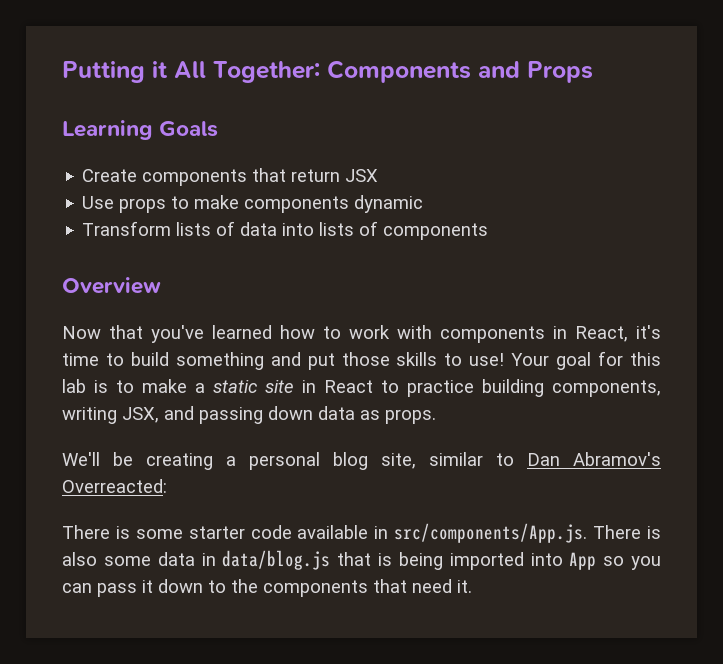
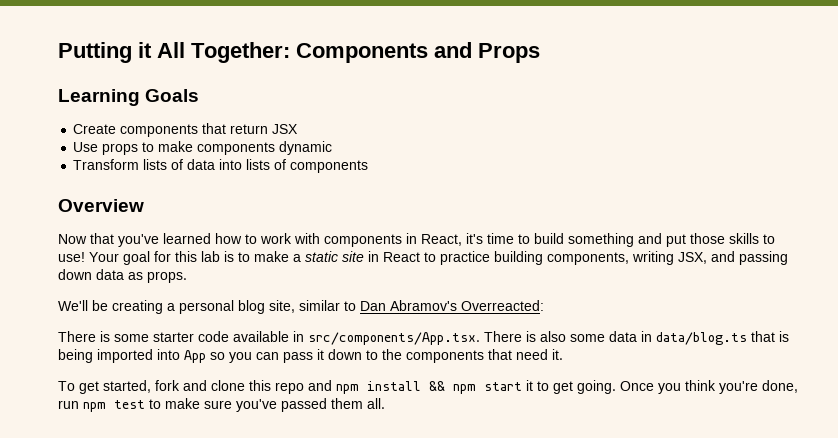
- There is some starter code available in src/components/App.js. There is also some data in data/blog.js that is being imported into App so you can pass it down to the components that need it.
+ There is some starter code available in src/components/App.tsx. There is also some data in data/blog.ts that is being imported into App so you can pass it down to the components that need it.
+ To get started, fork and clone this repo and npm install && npm start it to get going. Once you think you're done, run npm test to make sure you've passed them all.

